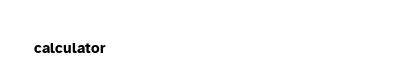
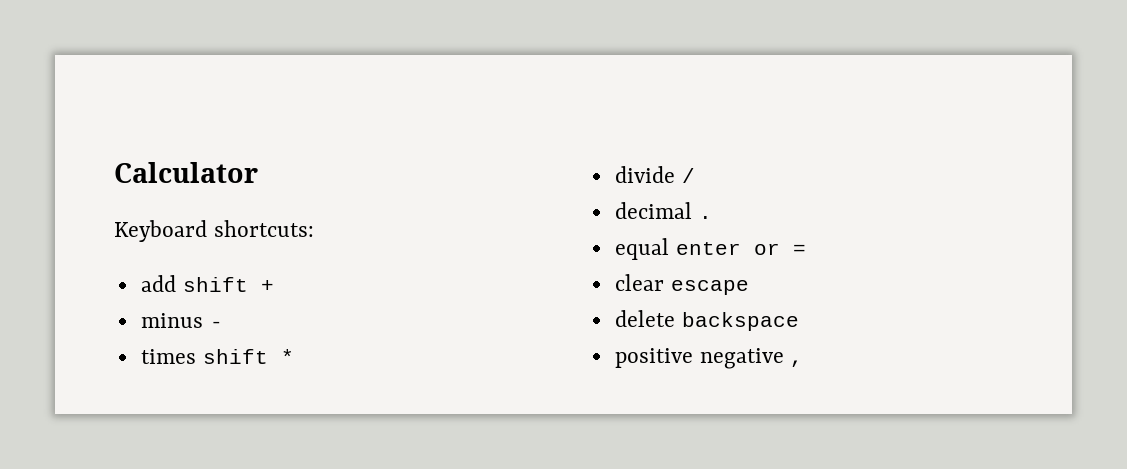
- calculator
+ Calculator
+ Keyboard shortcuts:
+ add shift +
+ minus -
+ times shift *
+ divide /
+ decimal .
+ equal enter or =
+ clear escape
+ delete backspace
+ positive negative ,

